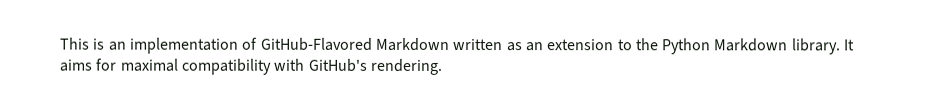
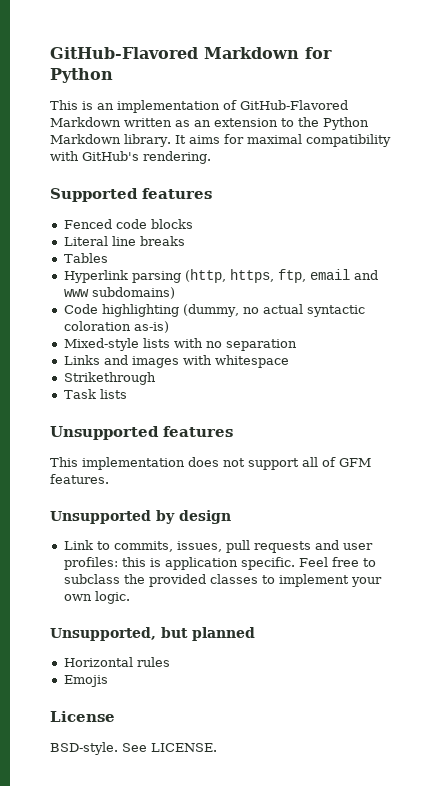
+ GitHub-Flavored Markdown for Python
+ Supported features
+ Fenced code blocks
+ Literal line breaks
+ Tables
+ Hyperlink parsing (http, https, ftp, email and www subdomains)
+ Code highlighting (dummy, no actual syntactic coloration as-is)
+ Mixed-style lists with no separation
+ Links and images with whitespace
+ Strikethrough
+ Task lists
+ Unsupported features
+ This implementation does not support all of GFM features.
+ Unsupported by design
+ Link to commits, issues, pull requests and user profiles: this is application specific. Feel free to subclass the provided classes to implement your own logic.
+ Unsupported, but planned
+ Horizontal rules
+ Emojis
+ License
+ BSD-style. See LICENSE.

